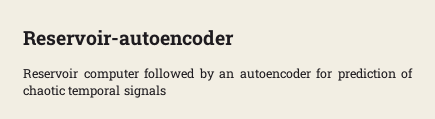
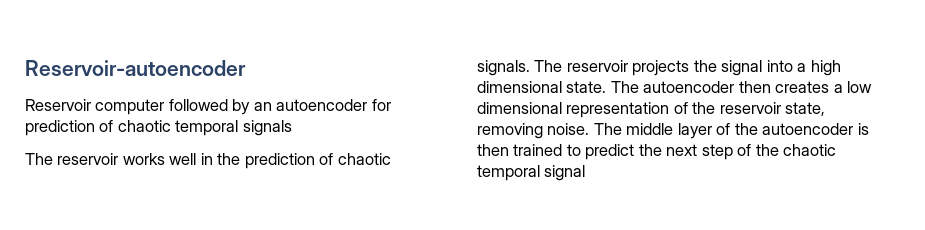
+ The reservoir works well in the prediction of chaotic signals. The reservoir projects the signal into a high dimensional state. The autoencoder then creates a low dimensional representation of the reservoir state, removing noise. The middle layer of the autoencoder is then trained to predict the next step of the chaotic temporal signal

